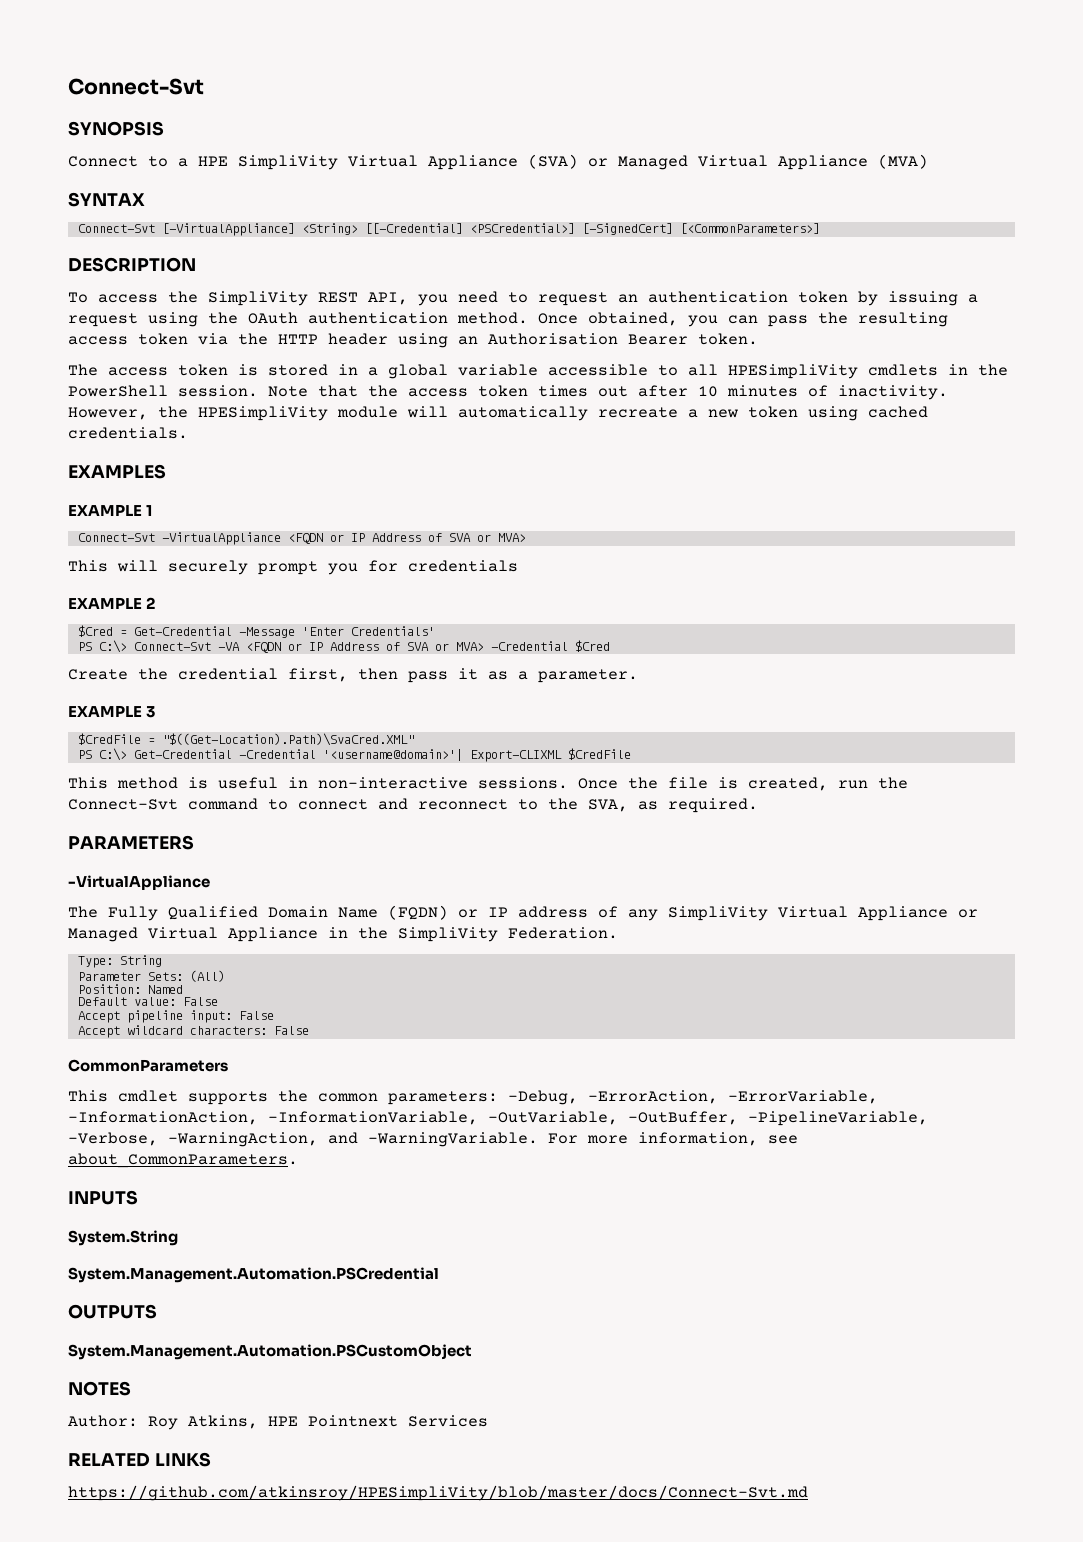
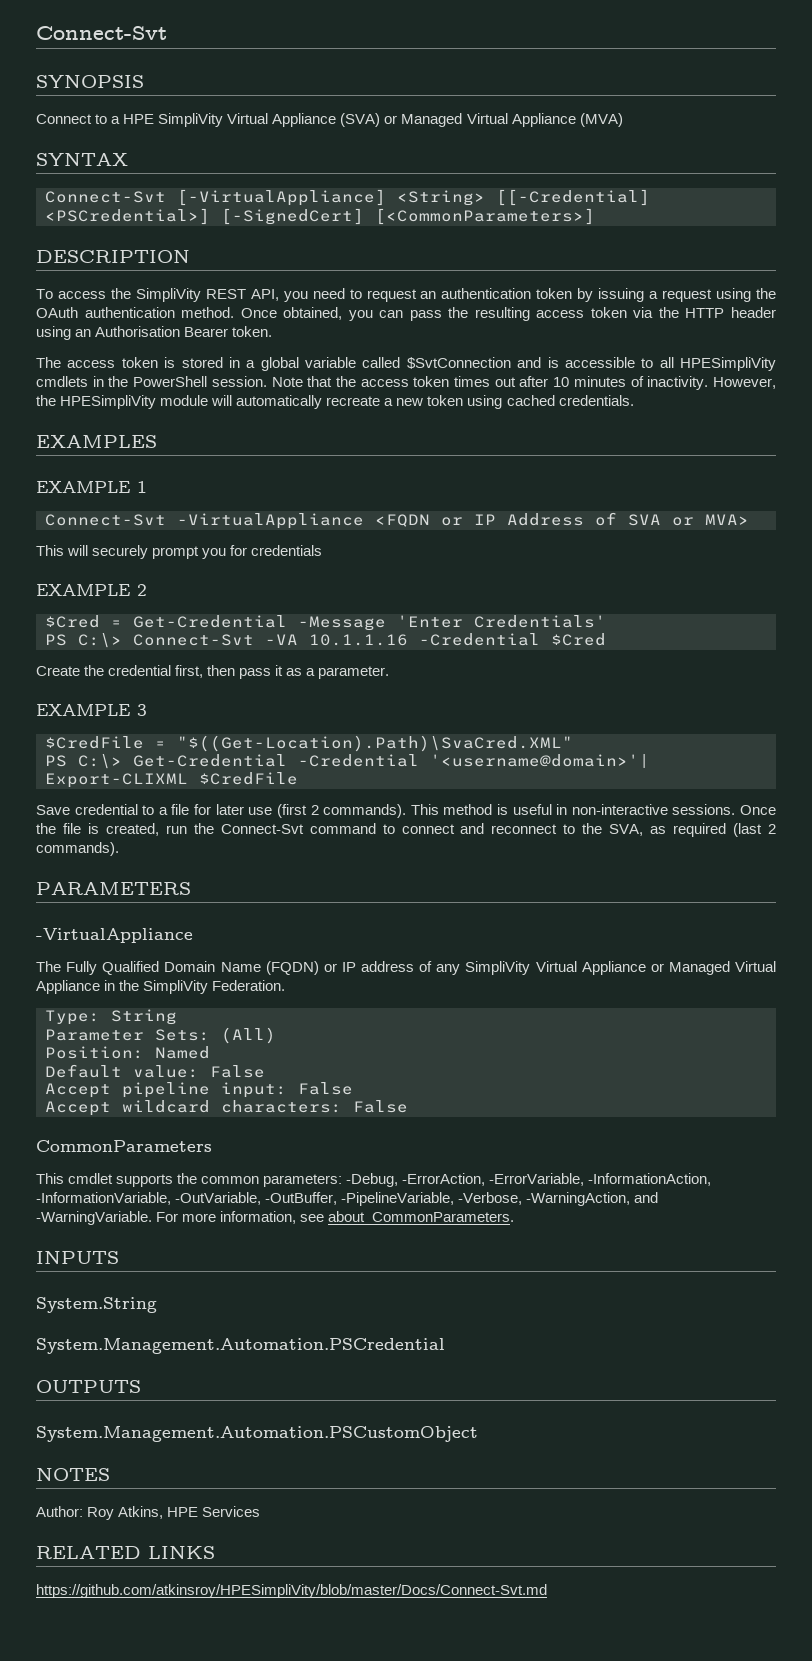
- The access token is stored in a global variable accessible to all HPESimpliVity cmdlets in the PowerShell session.
+ The access token is stored in a global variable called $SvtConnection and is accessible to all HPESimpliVity cmdlets in the PowerShell session.
- PS C:\> Connect-Svt -VA <FQDN or IP Address of SVA or MVA> -Credential $Cred
+ PS C:\> Connect-Svt -VA 10.1.1.16 -Credential $Cred
+ Save credential to a file for later use (first 2 commands).
- Once the file is created, run the Connect-Svt command to connect and reconnect to the SVA, as required.
+ Once the file is created, run the Connect-Svt command to connect and reconnect to the SVA, as required (last 2 commands).
- Author: Roy Atkins, HPE Pointnext Services
+ Author: Roy Atkins, HPE Services
- https://github.com/atkinsroy/HPESimpliVity/blob/master/docs/Connect-Svt.md
+ https://github.com/atkinsroy/HPESimpliVity/blob/master/Docs/Connect-Svt.md

